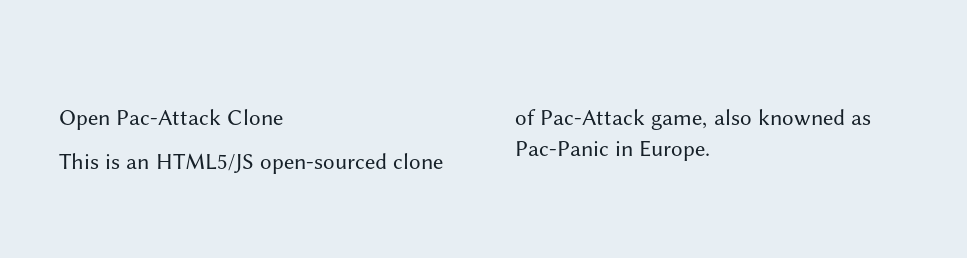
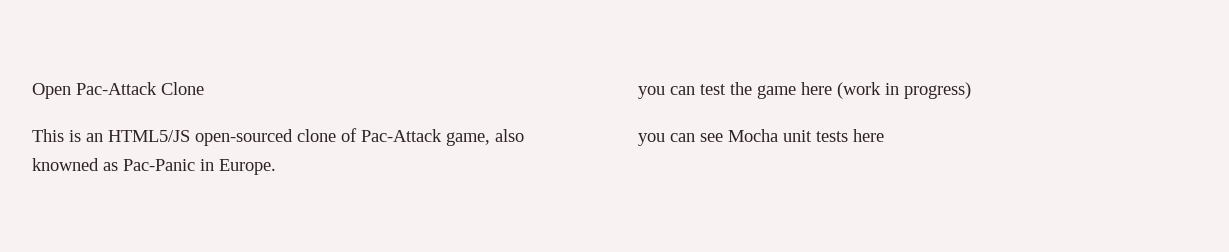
+ you can test the game here (work in progress)
+ you can see Mocha unit tests here

